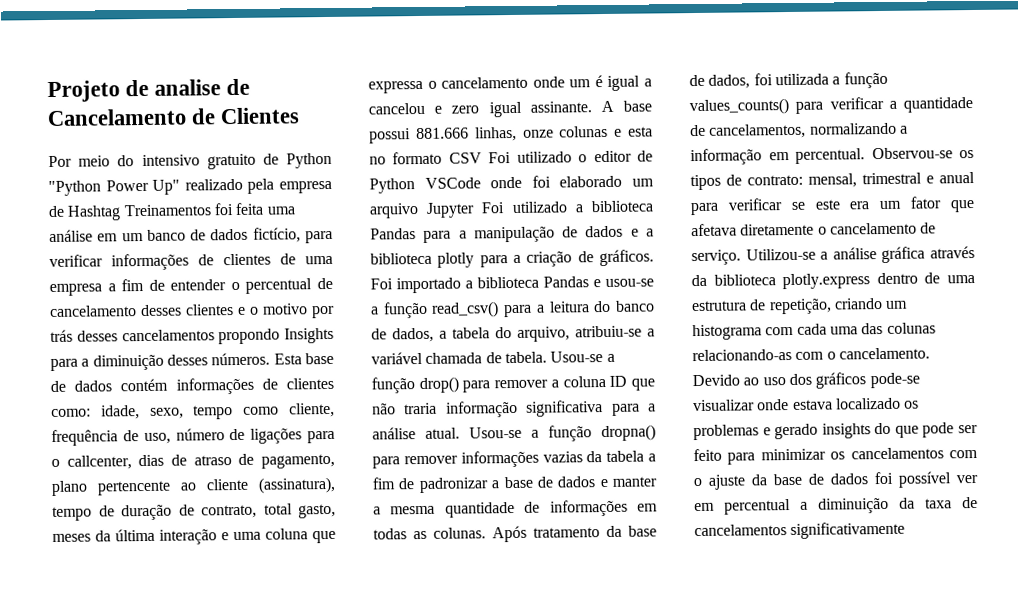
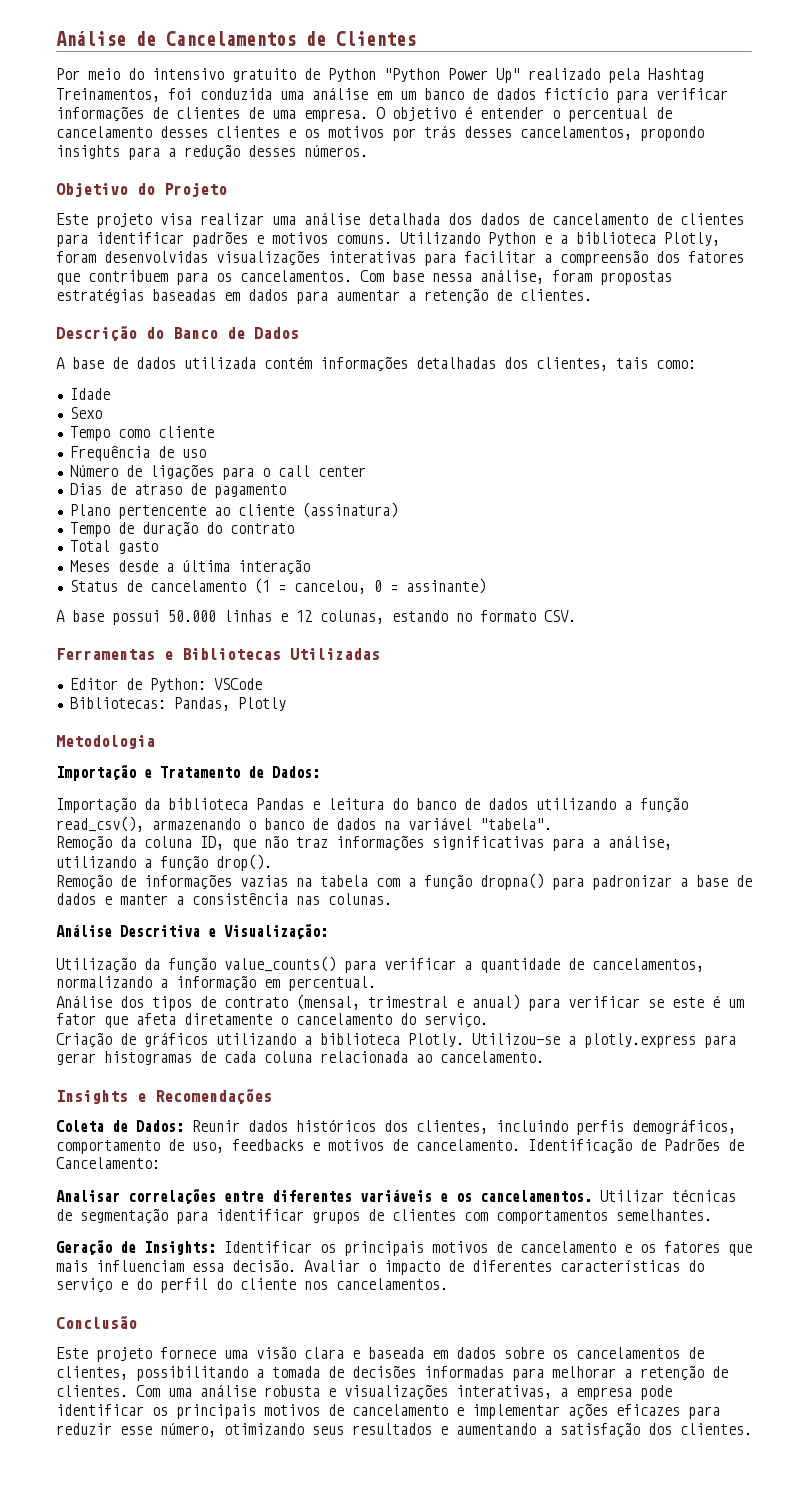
- Projeto de analise de Cancelamento de Clientes
+ Análise de Cancelamentos de Clientes
- Por meio do intensivo gratuito de Python "Python Power Up" realizado pela empresa de Hashtag Treinamentos foi feita uma análise em um banco de dados fictício, para verificar informações de clientes de uma empresa a fim de entender o percentual de cancelamento desses clientes e o motivo por trás desses cancelamentos propondo Insights para a diminuição desses números. Esta base de dados contém informações de clientes como: idade, sexo, tempo como cliente, frequência de uso, número de ligações para o callcenter, dias de atraso de pagamento, plano pertencente ao cliente (assinatura), tempo de duração de contrato, total gasto, meses da última interação e uma coluna que expressa o cancelamento onde um é igual a cancelou e zero igual assinante. A base possui 881.666 linhas, onze colunas e esta no formato CSV Foi utilizado o editor de Python VSCode onde foi elaborado um arquivo Jupyter Foi utilizado a biblioteca Pandas para a manipulação de dados e a biblioteca plotly para a criação de gráficos. Foi importado a biblioteca Pandas e usou-se a função read_csv() para a leitura do banco de dados, a tabela do arquivo, atribuiu-se a variável chamada de tabela. Usou-se a função drop() para remover a coluna ID que não traria informação significativa para a análise atual. Usou-se a função dropna() para remover informações vazias da tabela a fim de padronizar a base de dados e manter a mesma quantidade de informações em todas as colunas. Após tratamento da base de dados, foi utilizada a função values_counts() para verificar a quantidade de cancelamentos, normalizando a informação em percentual. Observou-se os tipos de contrato: mensal, trimestral e anual para verificar se este era um fator que afetava diretamente o cancelamento de serviço. Utilizou-se a análise gráfica através da biblioteca plotly.express dentro de uma estrutura de repetição, criando um histograma com cada uma das colunas relacionando-as com o cancelamento. Devido ao uso dos gráficos pode-se visualizar onde estava localizado os problemas e gerado insights do que pode ser feito para minimizar os cancelamentos com o ajuste da base de dados foi possível ver em percentual a diminuição da taxa de cancelamentos significativamente
+ Por meio do intensivo gratuito de Python "Python Power Up" realizado pela Hashtag Treinamentos, foi conduzida uma análise em um banco de dados fictício para verificar informações de clientes de uma empresa. O objetivo é entender o percentual de cancelamento desses clientes e os motivos por trás desses cancelamentos, propondo insights para a redução desses números.
+ Objetivo do Projeto
+ Este projeto visa realizar uma análise detalhada dos dados de cancelamento de clientes para identificar padrões e motivos comuns. Utilizando Python e a biblioteca Plotly, foram desenvolvidas visualizações interativas para facilitar a compreensão dos fatores que contribuem para os cancelamentos. Com base nessa análise, foram propostas estratégias baseadas em dados para aumentar a retenção de clientes.
+ Descrição do Banco de Dados
+ A base de dados utilizada contém informações detalhadas dos clientes, tais como:
+ Idade
+ Sexo
+ Tempo como cliente
+ Frequência de uso
+ Número de ligações para o call center
+ Dias de atraso de pagamento
+ Plano pertencente ao cliente (assinatura)
+ Tempo de duração do contrato
+ Total gasto
+ Meses desde a última interação
+ Status de cancelamento (1 = cancelou, 0 = assinante)
+ A base possui 50.000 linhas e 12 colunas, estando no formato CSV.
+ Ferramentas e Bibliotecas Utilizadas
+ Editor de Python: VSCode
+ Bibliotecas: Pandas, Plotly
+ Metodologia
+ Importação e Tratamento de Dados:
+ Importação da biblioteca Pandas e leitura do banco de dados utilizando a função read_csv(), armazenando o banco de dados na variável "tabela".
+ Remoção da coluna ID, que não traz informações significativas para a análise, utilizando a função drop().
+ Remoção de informações vazias na tabela com a função dropna() para padronizar a base de dados e manter a consistência nas colunas.
+ Análise Descritiva e Visualização:
+ Utilização da função value_counts() para verificar a quantidade de cancelamentos, normalizando a informação em percentual.
+ Análise dos tipos de contrato (mensal, trimestral e anual) para verificar se este é um fator que afeta diretamente o cancelamento do serviço.
+ Criação de gráficos utilizando a biblioteca Plotly. Utilizou-se a plotly.express para gerar histogramas de cada coluna relacionada ao cancelamento.
+ Insights e Recomendações
+ Coleta de Dados: Reunir dados históricos dos clientes, incluindo perfis demográficos, comportamento de uso, feedbacks e motivos de cancelamento. Identificação de Padrões de Cancelamento:
+ Analisar correlações entre diferentes variáveis e os cancelamentos. Utilizar técnicas de segmentação para identificar grupos de clientes com comportamentos semelhantes.
+ Geração de Insights: Identificar os principais motivos de cancelamento e os fatores que mais influenciam essa decisão. Avaliar o impacto de diferentes características do serviço e do perfil do cliente nos cancelamentos.
+ Conclusão
+ Este projeto fornece uma visão clara e baseada em dados sobre os cancelamentos de clientes, possibilitando a tomada de decisões informadas para melhorar a retenção de clientes. Com uma análise robusta e visualizações interativas, a empresa pode identificar os principais motivos de cancelamento e implementar ações eficazes para reduzir esse número, otimizando seus resultados e aumentando a satisfação dos clientes.

